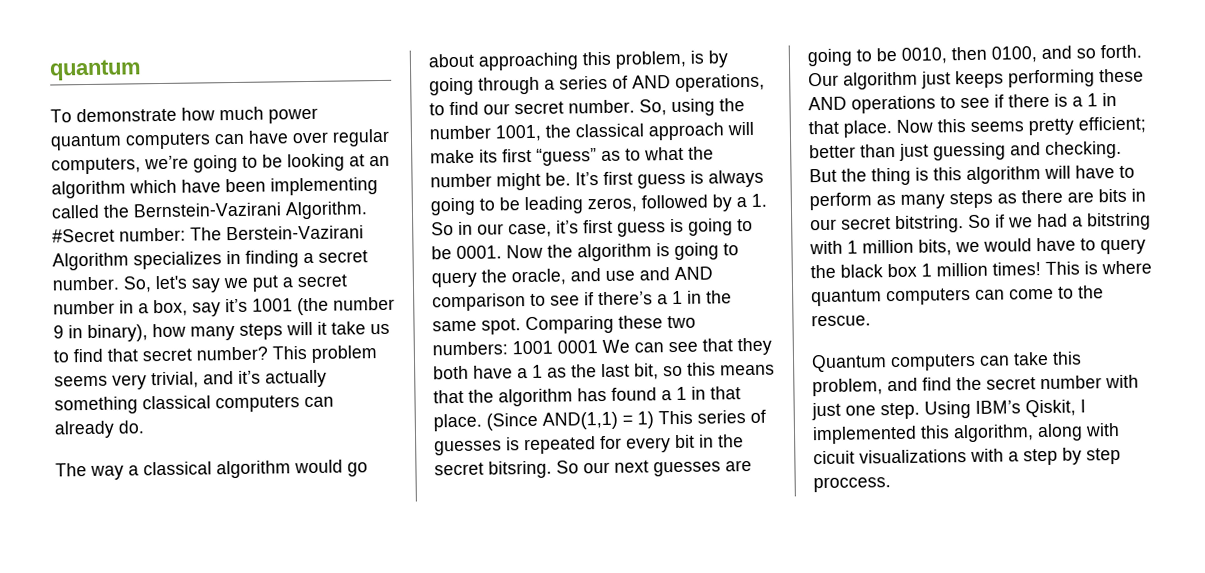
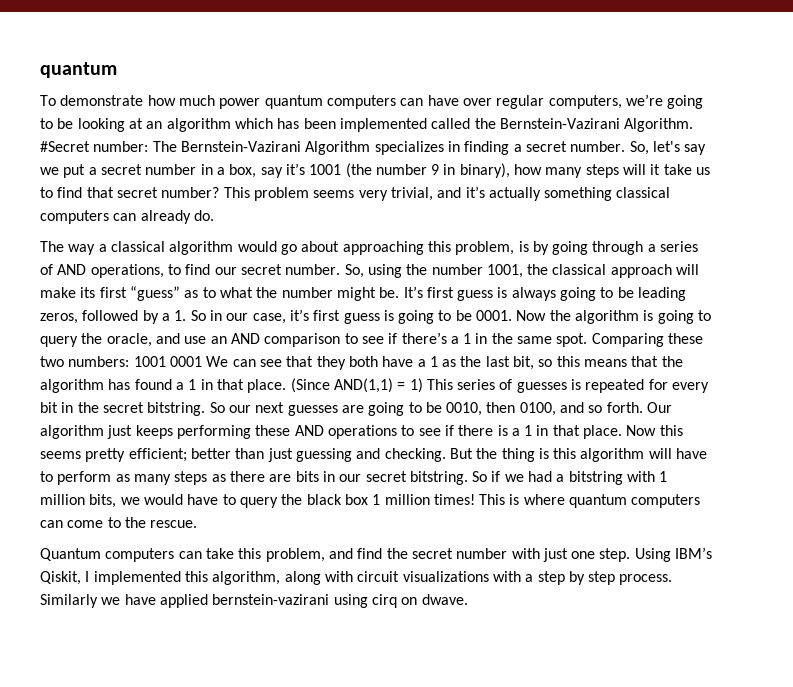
- To demonstrate how much power quantum computers can have over regular computers, we’re going to be looking at an algorithm which have been implementing called the Bernstein-Vazirani Algorithm.
+ To demonstrate how much power quantum computers can have over regular computers, we’re going to be looking at an algorithm which has been implemented called the Bernstein-Vazirani Algorithm.
- #Secret number: The Berstein-Vazirani Algorithm specializes in finding a secret number.
+ #Secret number: The Bernstein-Vazirani Algorithm specializes in finding a secret number.
- Now the algorithm is going to query the oracle, and use and AND comparison to see if there’s a 1 in the same spot.
+ Now the algorithm is going to query the oracle, and use an AND comparison to see if there’s a 1 in the same spot.
- (Since AND(1,1) = 1) This series of guesses is repeated for every bit in the secret bitsring.
+ (Since AND(1,1) = 1) This series of guesses is repeated for every bit in the secret bitstring.
- Using IBM’s Qiskit, I implemented this algorithm, along with cicuit visualizations with a step by step proccess.
+ Using IBM’s Qiskit, I implemented this algorithm, along with circuit visualizations with a step by step process. Similarly we have applied bernstein-vazirani using cirq on dwave.

